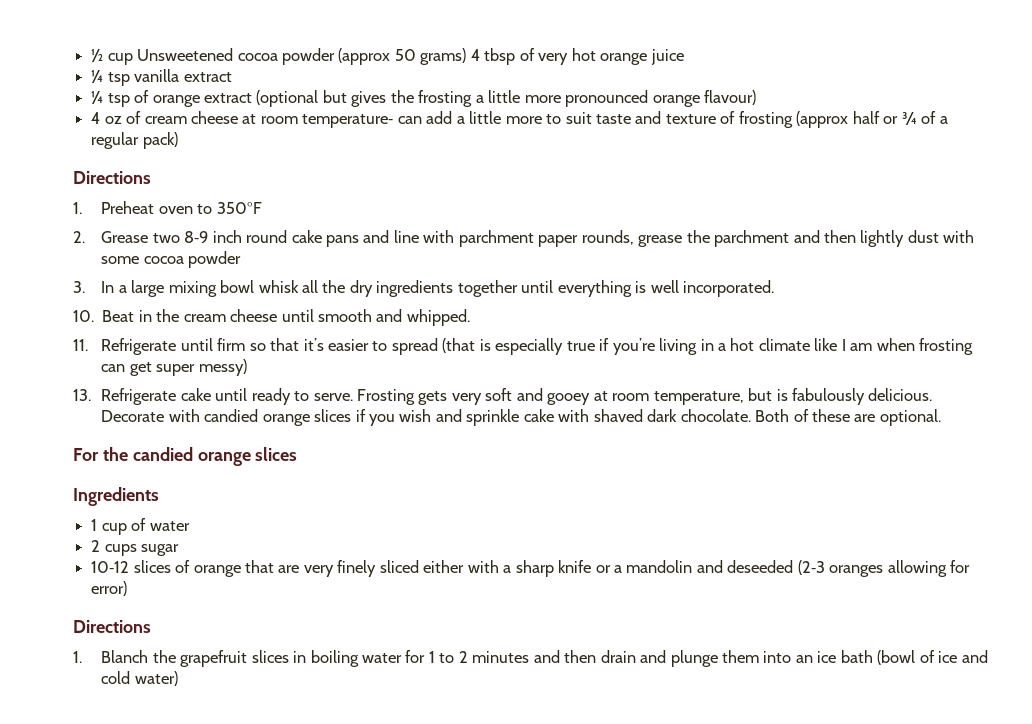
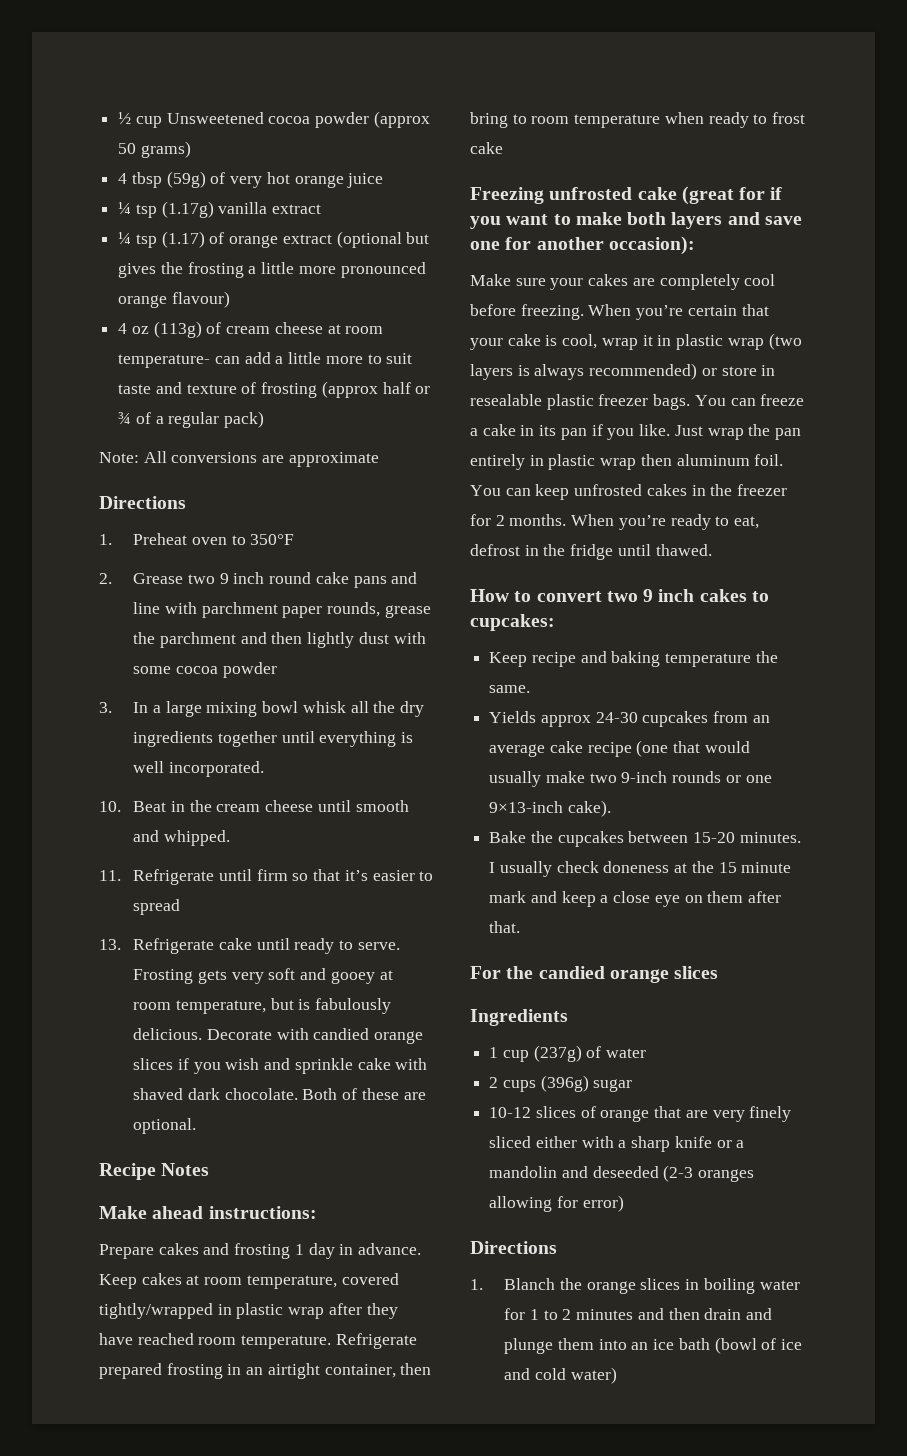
- ½ cup Unsweetened cocoa powder (approx 50 grams) 4 tbsp of very hot orange juice
+ ½ cup Unsweetened cocoa powder (approx 50 grams)
+ 4 tbsp (59g) of very hot orange juice
- ¼ tsp vanilla extract
+ ¼ tsp (1.17g) vanilla extract
- ¼ tsp of orange extract (optional but gives the frosting a little more pronounced orange flavour)
+ ¼ tsp (1.17) of orange extract (optional but gives the frosting a little more pronounced orange flavour)
- 4 oz of cream cheese at room temperature‐ can add a little more to suit taste and texture of frosting (approx half or ¾ of a regular pack)
+ 4 oz (113g) of cream cheese at room temperature‐ can add a little more to suit taste and texture of frosting (approx half or ¾ of a regular pack)
+ Note: All conversions are approximate
- 2. Grease two 8‐9 inch round cake pans and line with parchment paper rounds, grease the parchment and then lightly dust with some cocoa powder
+ 2. Grease two 9 inch round cake pans and line with parchment paper rounds, grease the parchment and then lightly dust with some cocoa powder
- 11. Refrigerate until firm so that it’s easier to spread (that is especially true if you’re living in a hot climate like I am when frosting can get super messy)
+ 11. Refrigerate until firm so that it’s easier to spread
+ Recipe Notes
+ Make ahead instructions:
+ Prepare cakes and frosting 1 day in advance. Keep cakes at room temperature, covered tightly/wrapped in plastic wrap after they have reached room temperature. Refrigerate prepared frosting in an airtight container, then bring to room temperature when ready to frost cake
+ Freezing unfrosted cake (great for if you want to make both layers and save one for another occasion):
+ Make sure your cakes are completely cool before freezing. When you’re certain that your cake is cool, wrap it in plastic wrap (two layers is always recommended) or store in resealable plastic freezer bags. You can freeze a cake in its pan if you like. Just wrap the pan entirely in plastic wrap then aluminum foil. You can keep unfrosted cakes in the freezer for 2 months. When you’re ready to eat, defrost in the fridge until thawed.
+ How to convert two 9 inch cakes to cupcakes:
+ Keep recipe and baking temperature the same.
+ Yields approx 24-30 cupcakes from an average cake recipe (one that would usually make two 9-inch rounds or one 9×13-inch cake).
+ Bake the cupcakes between 15-20 minutes. I usually check doneness at the 15 minute mark and keep a close eye on them after that.
- 1 cup of water
+ 1 cup (237g) of water
- 2 cups sugar
+ 2 cups (396g) sugar
- 1. Blanch the grapefruit slices in boiling water for 1 to 2 minutes and then drain and plunge them into an ice bath (bowl of ice and cold water)
+ 1. Blanch the orange slices in boiling water for 1 to 2 minutes and then drain and plunge them into an ice bath (bowl of ice and cold water)

